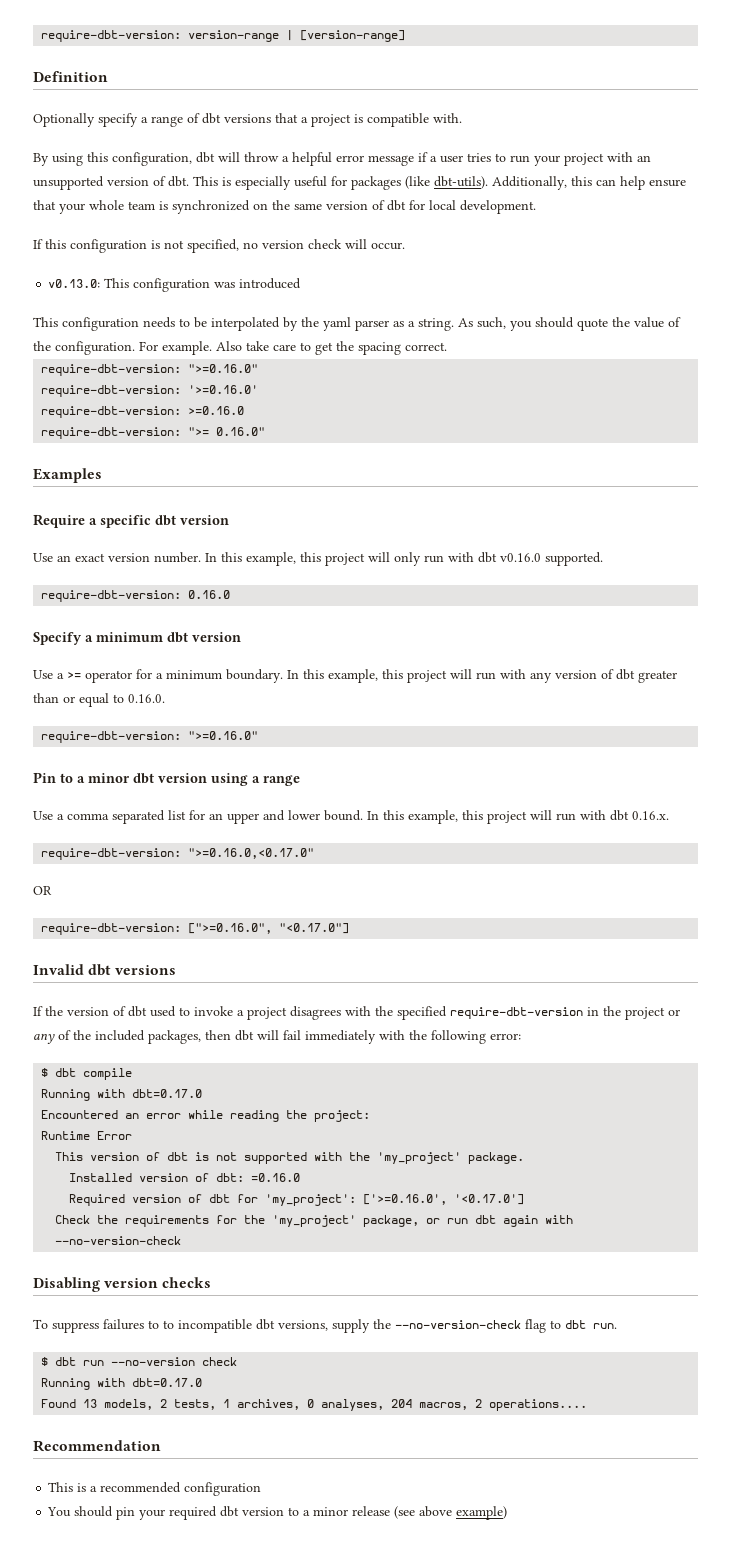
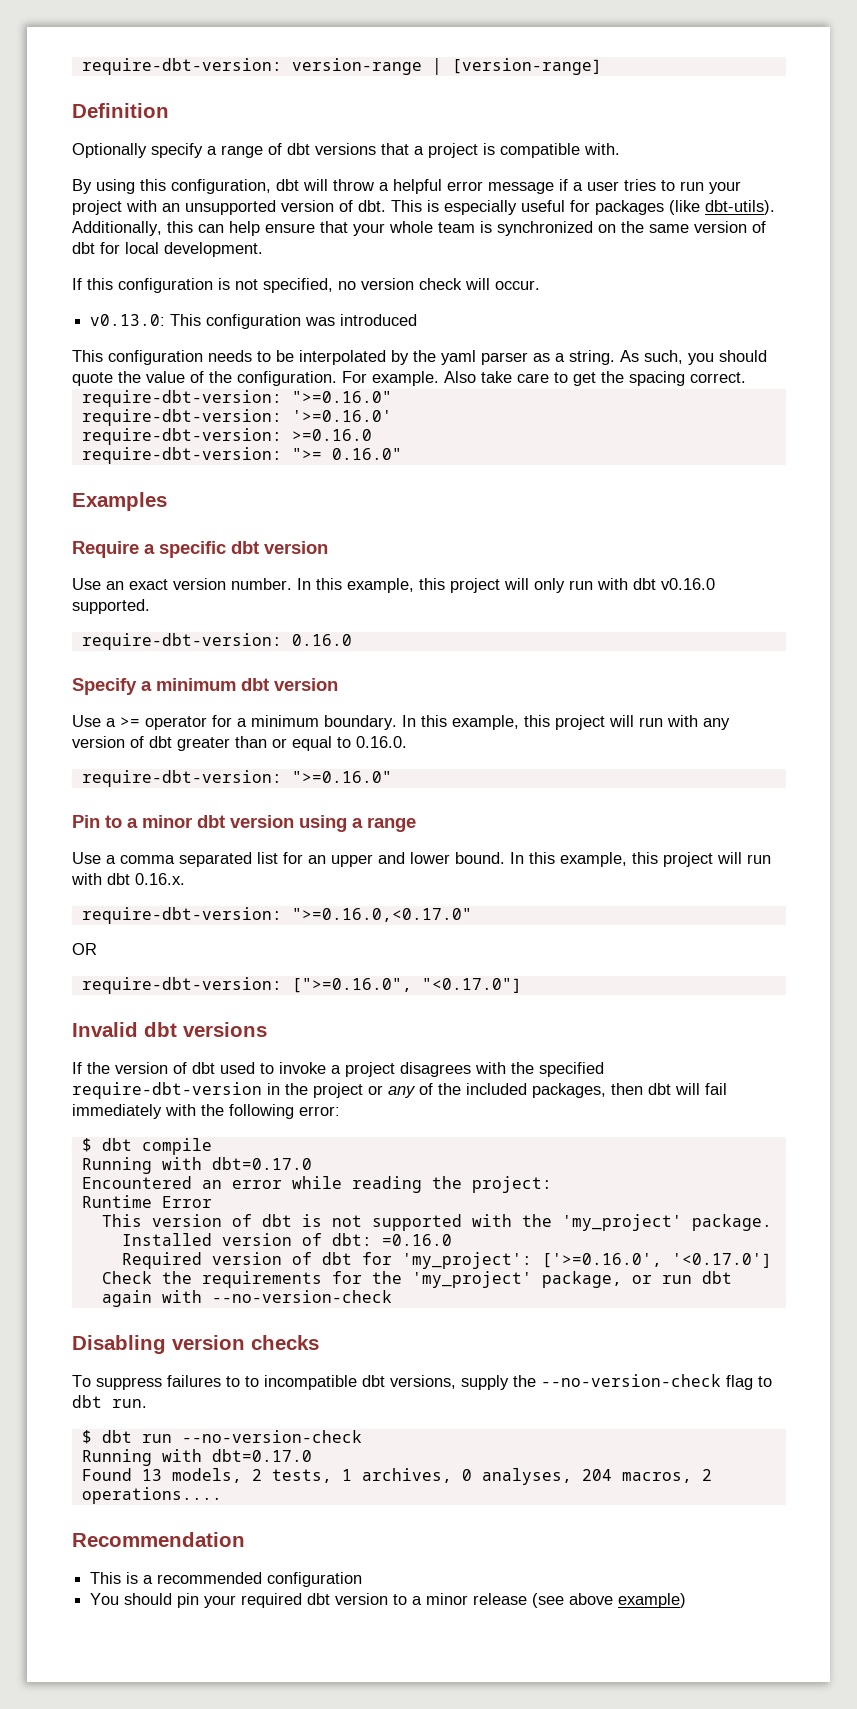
- $ dbt run --no-version check
+ $ dbt run --no-version-check

